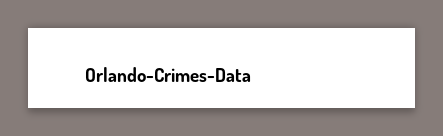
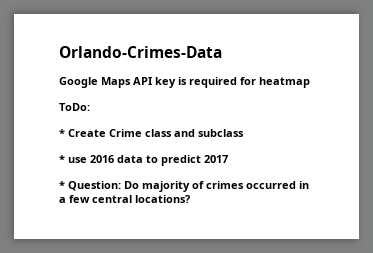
+ Google Maps API key is required for heatmap
+ ToDo:
+ * Create Crime class and subclass
+ * use 2016 data to predict 2017
+ * Question: Do majority of crimes occurred in a few central locations?

